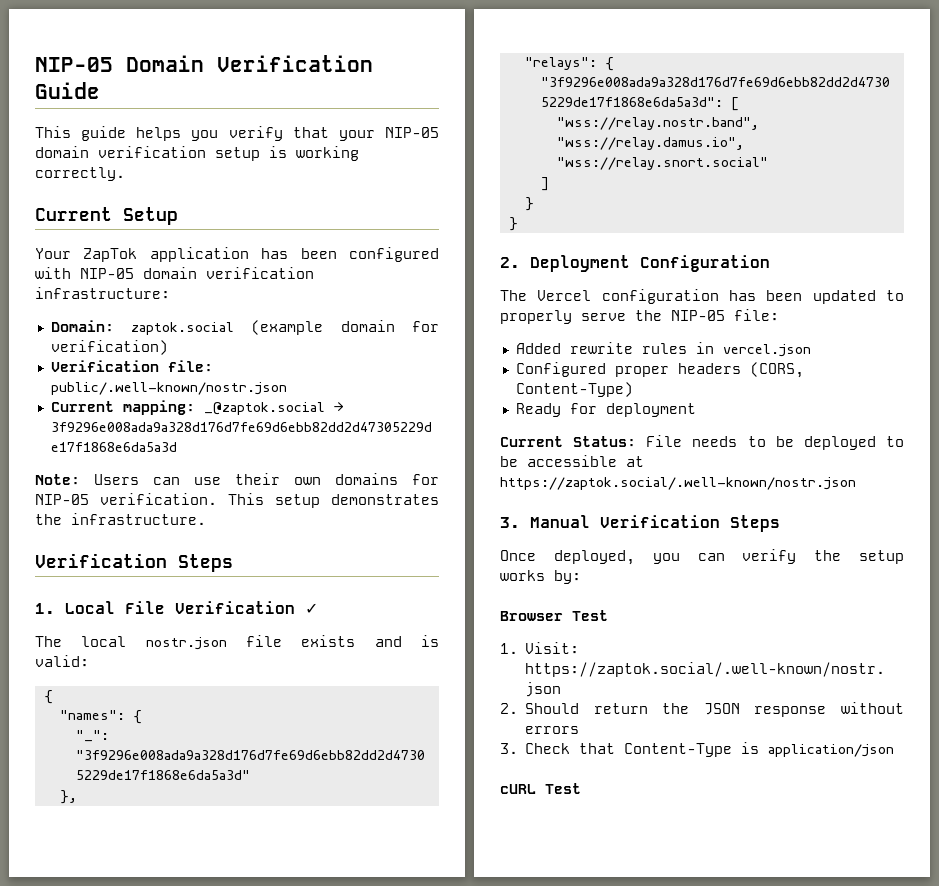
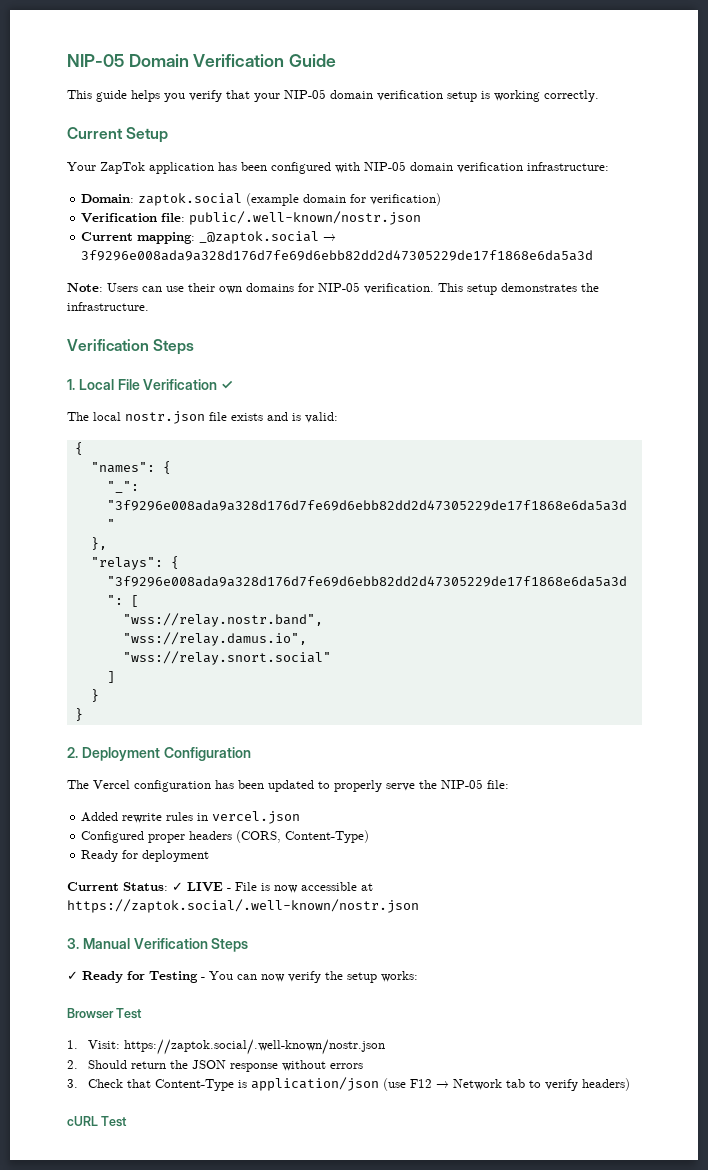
- Current Status: File needs to be deployed to be accessible at https://zaptok.social/.well-known/nostr.json
+ Current Status: ✓ LIVE - File is now accessible at https://zaptok.social/.well-known/nostr.json
- Once deployed, you can verify the setup works by:
+ ✓ Ready for Testing - You can now verify the setup works:
- 3. Check that Content-Type is application/json
+ 3. Check that Content-Type is application/json (use F12 → Network tab to verify headers)

